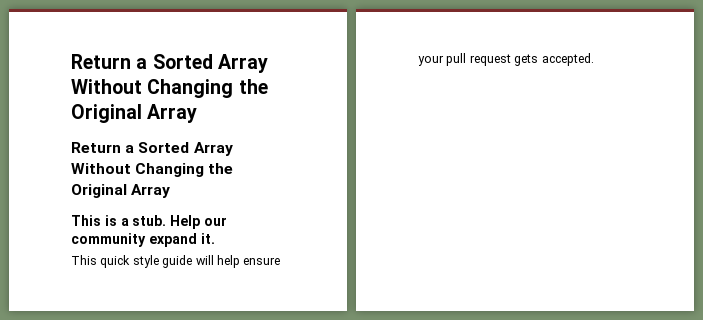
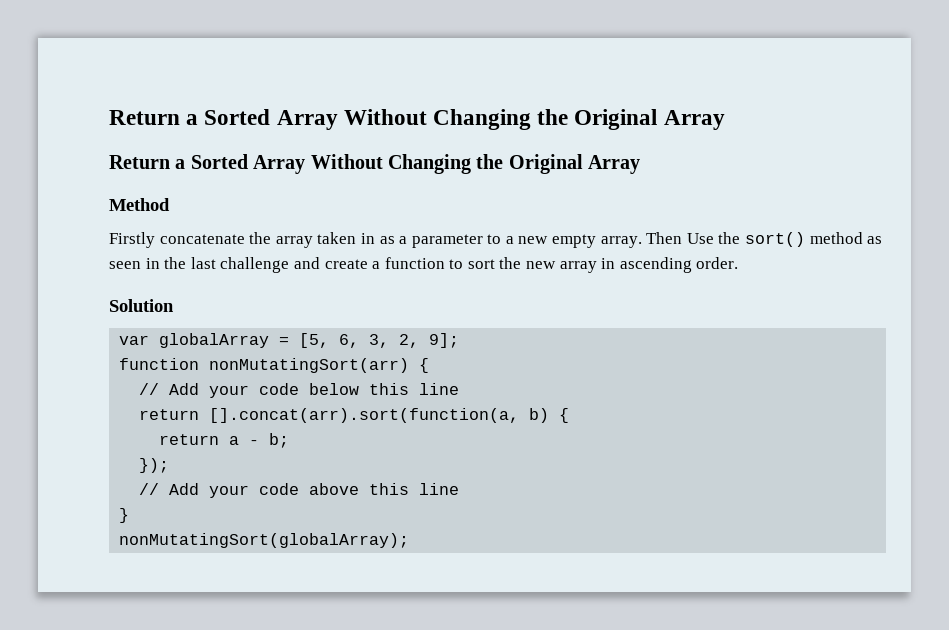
- This is a stub. Help our community expand it.
- This quick style guide will help ensure your pull request gets accepted.
+ Method
+ Firstly concatenate the array taken in as a parameter to a new empty array. Then Use the sort() method as seen in the last challenge and create a function to sort the new array in ascending order.
+ Solution
+ var globalArray = [5, 6, 3, 2, 9];
+ function nonMutatingSort(arr) {
+ // Add your code below this line
+ return [].concat(arr).sort(function(a, b) {
+ return a - b;
+ });
+ // Add your code above this line
+ }
+ nonMutatingSort(globalArray);

